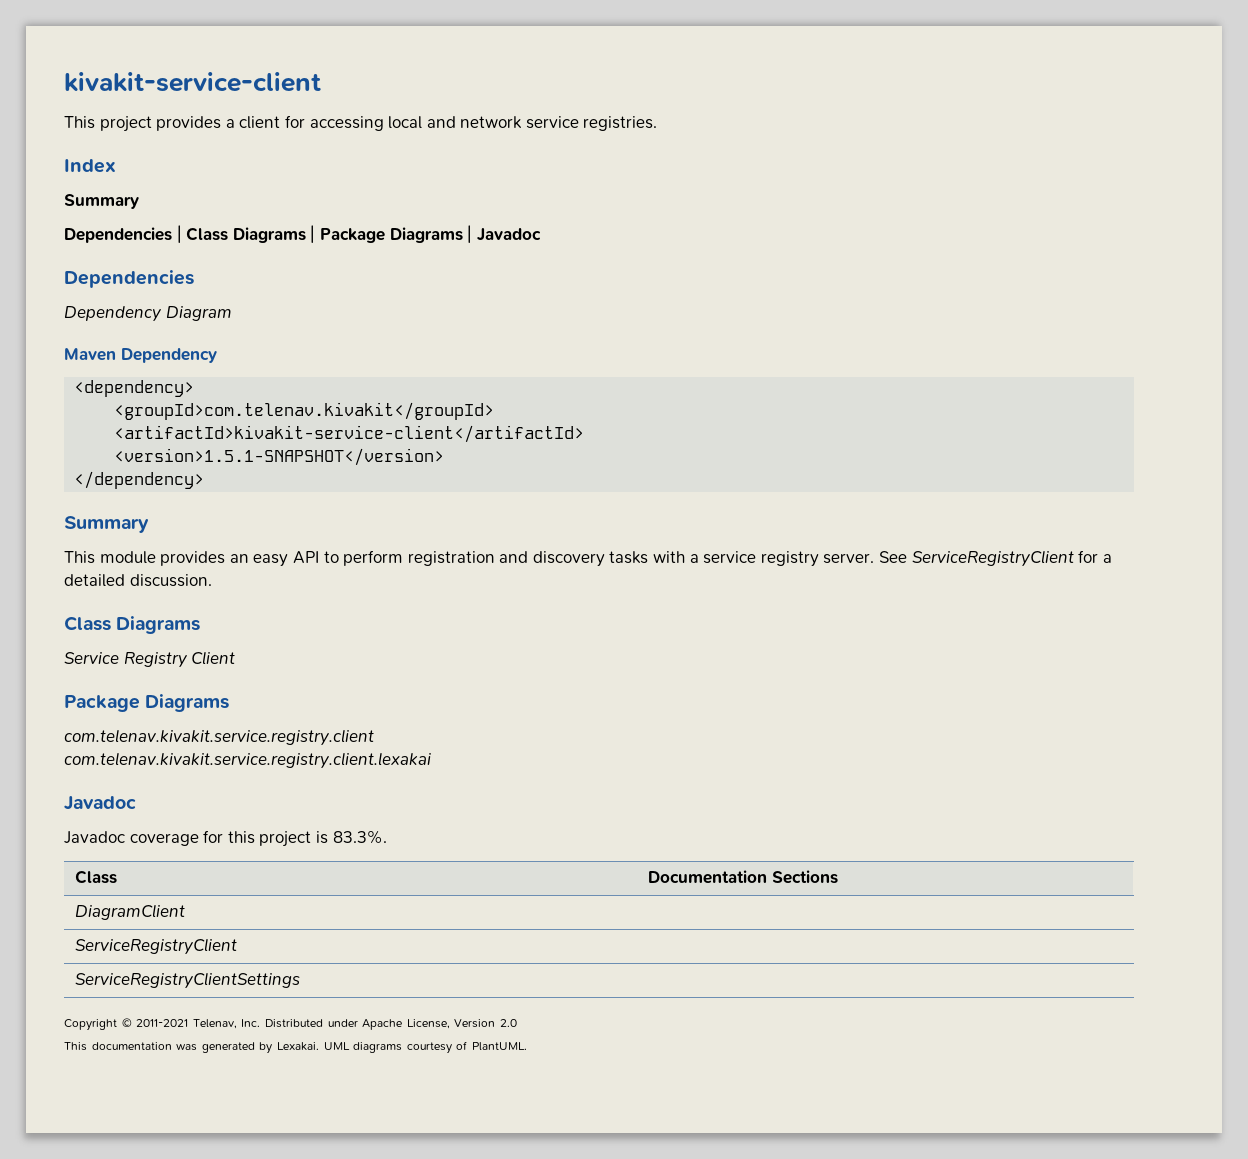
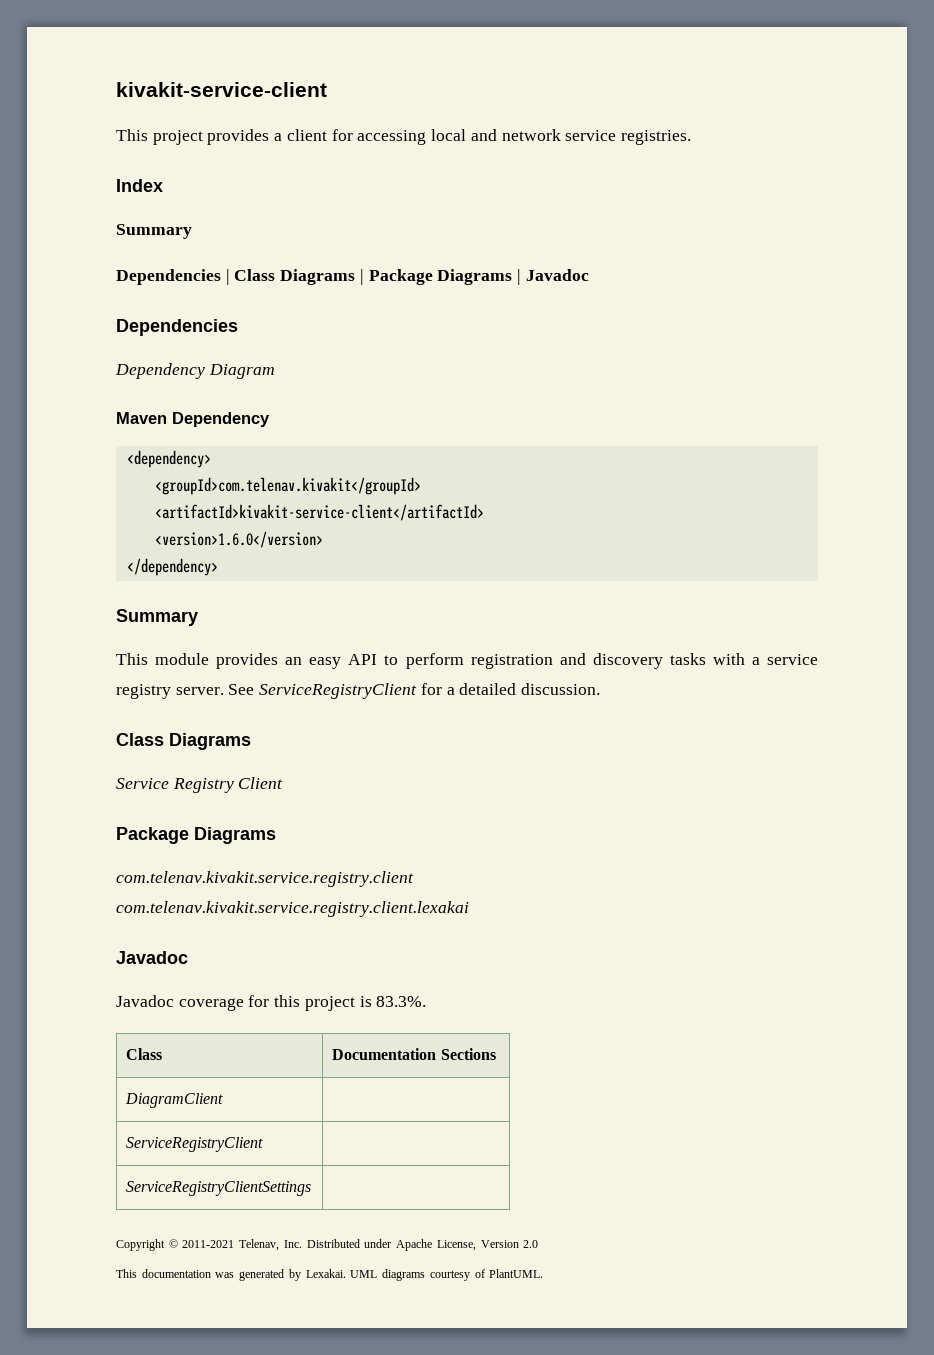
- <version>1.5.1-SNAPSHOT</version>
+ <version>1.6.0</version>

